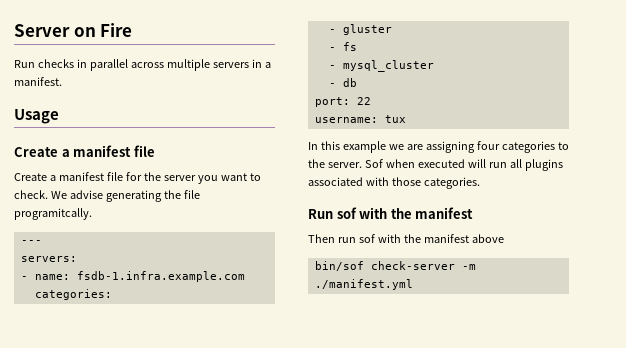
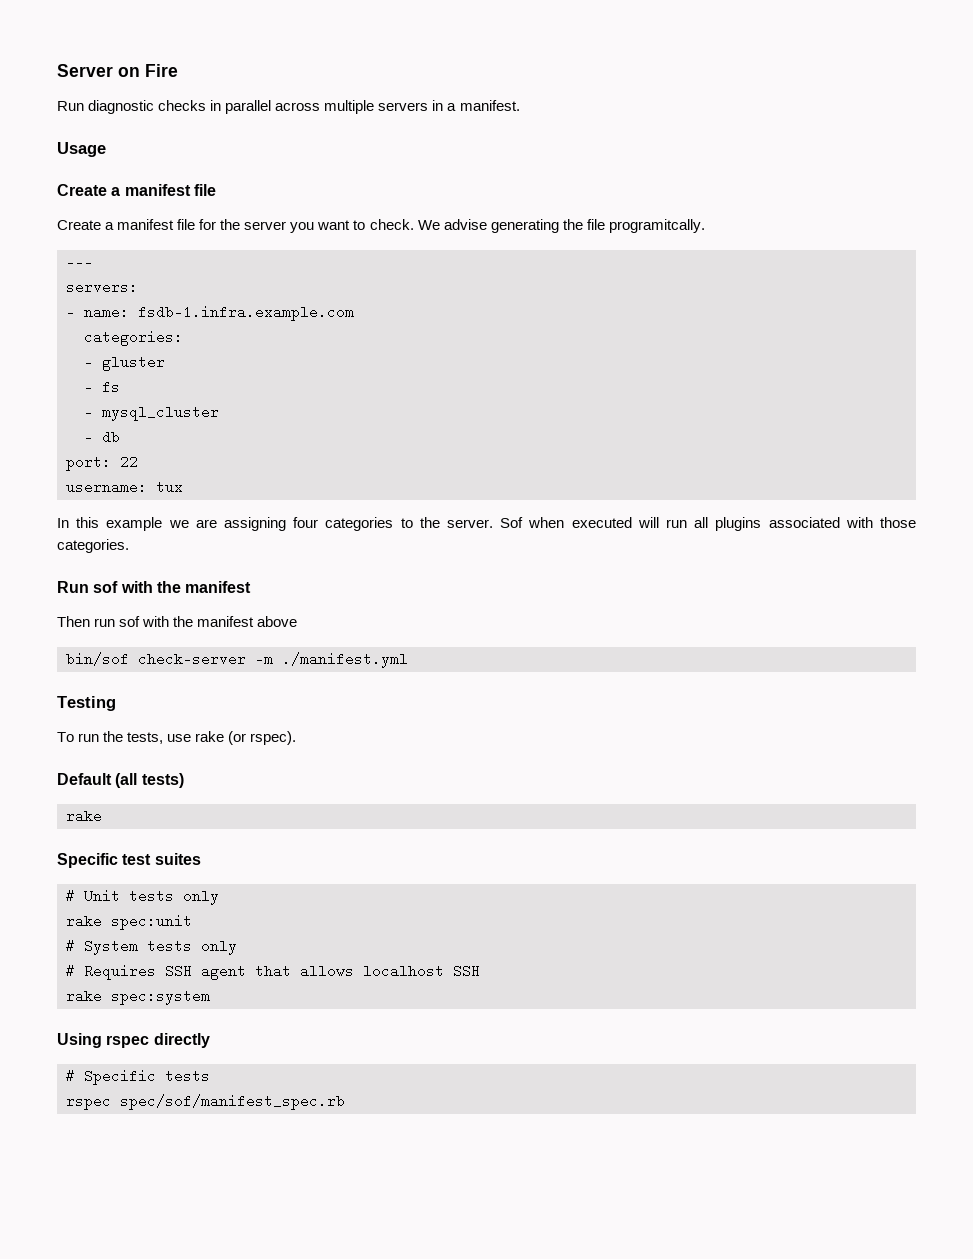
- Run checks in parallel across multiple servers in a manifest.
+ Run diagnostic checks in parallel across multiple servers in a manifest.
+ Testing
+ To run the tests, use rake (or rspec).
+ Default (all tests)
+ rake
+ Specific test suites
+ # Unit tests only
+ rake spec:unit
+ # System tests only
+ # Requires SSH agent that allows localhost SSH
+ rake spec:system
+ Using rspec directly
+ # Specific tests
+ rspec spec/sof/manifest_spec.rb

